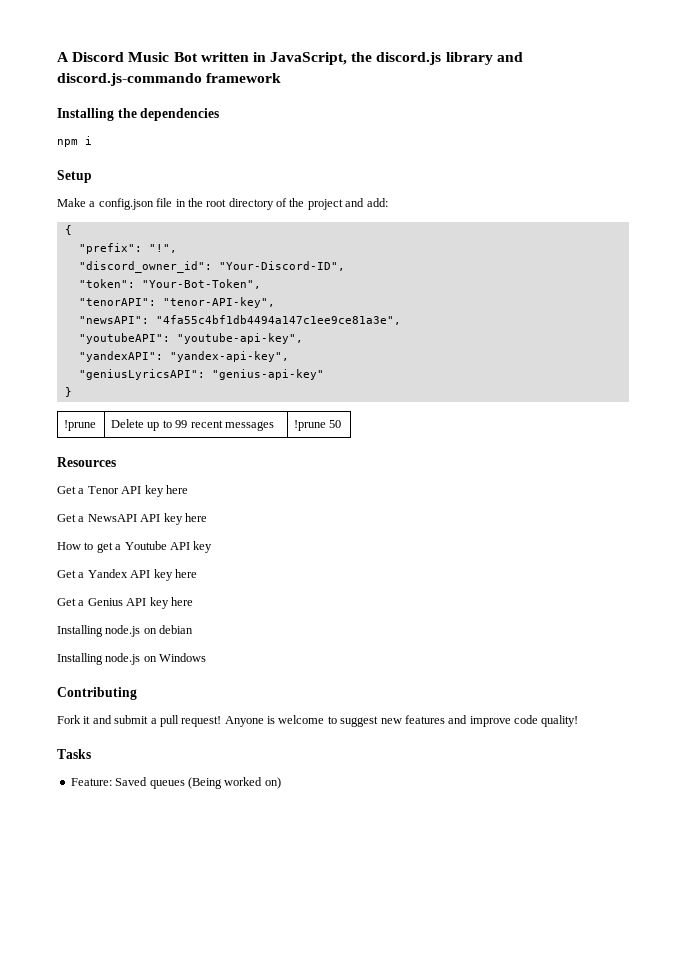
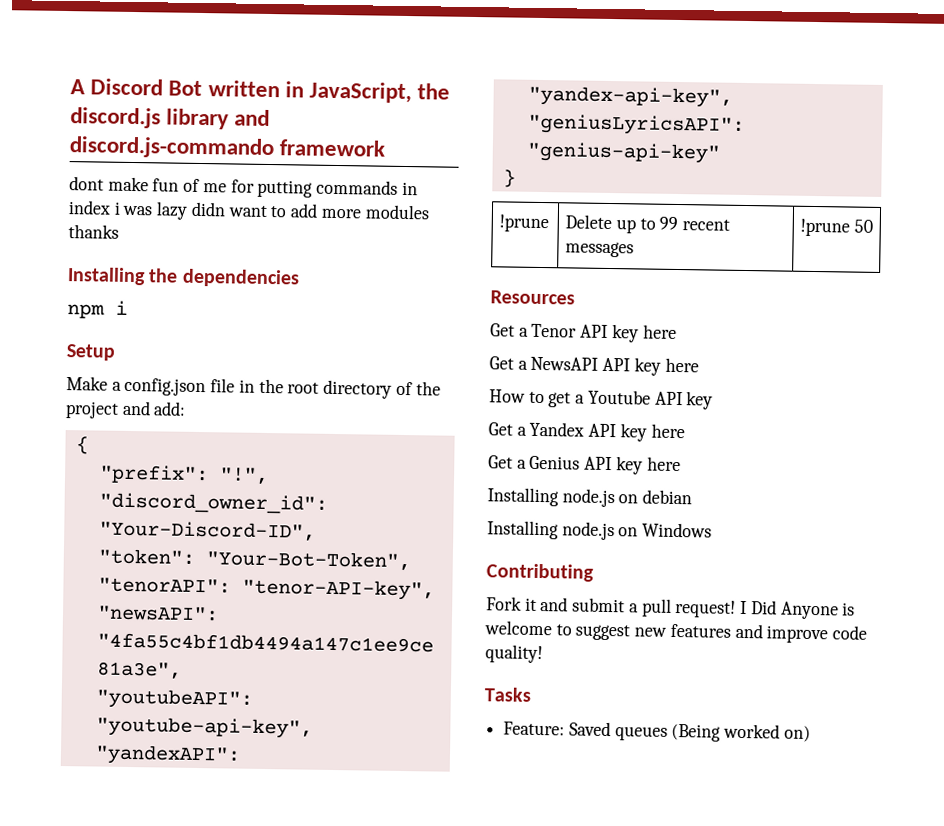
- A Discord Music Bot written in JavaScript, the discord.js library and discord.js-commando framework
+ A Discord Bot written in JavaScript, the discord.js library and discord.js-commando framework
+ dont make fun of me for putting commands in index i was lazy didn want to add more modules thanks
- Anyone is welcome to suggest new features and improve code quality!
+ I Did Anyone is welcome to suggest new features and improve code quality!

